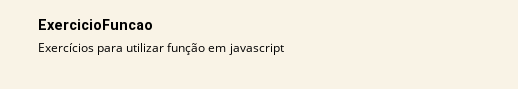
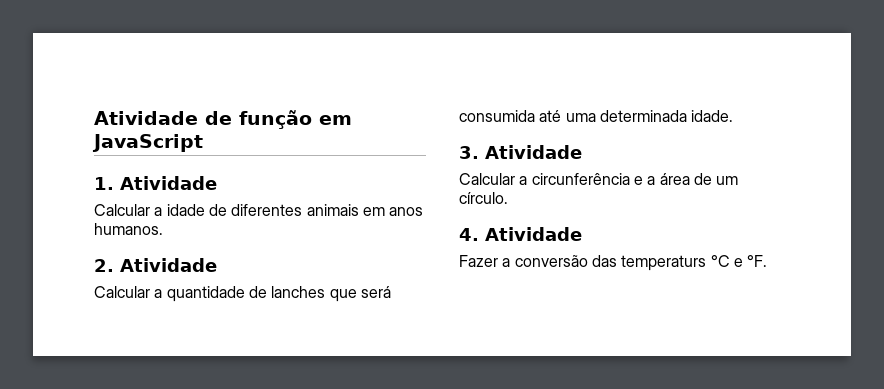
- ExercicioFuncao
- Exercícios para utilizar função em javascript
+ Atividade de função em JavaScript
+ 1. Atividade
+ Calcular a idade de diferentes animais em anos humanos.
+ 2. Atividade
+ Calcular a quantidade de lanches que será consumida até uma determinada idade.
+ 3. Atividade
+ Calcular a circunferência e a área de um círculo.
+ 4. Atividade
+ Fazer a conversão das temperaturs °C e °F.

